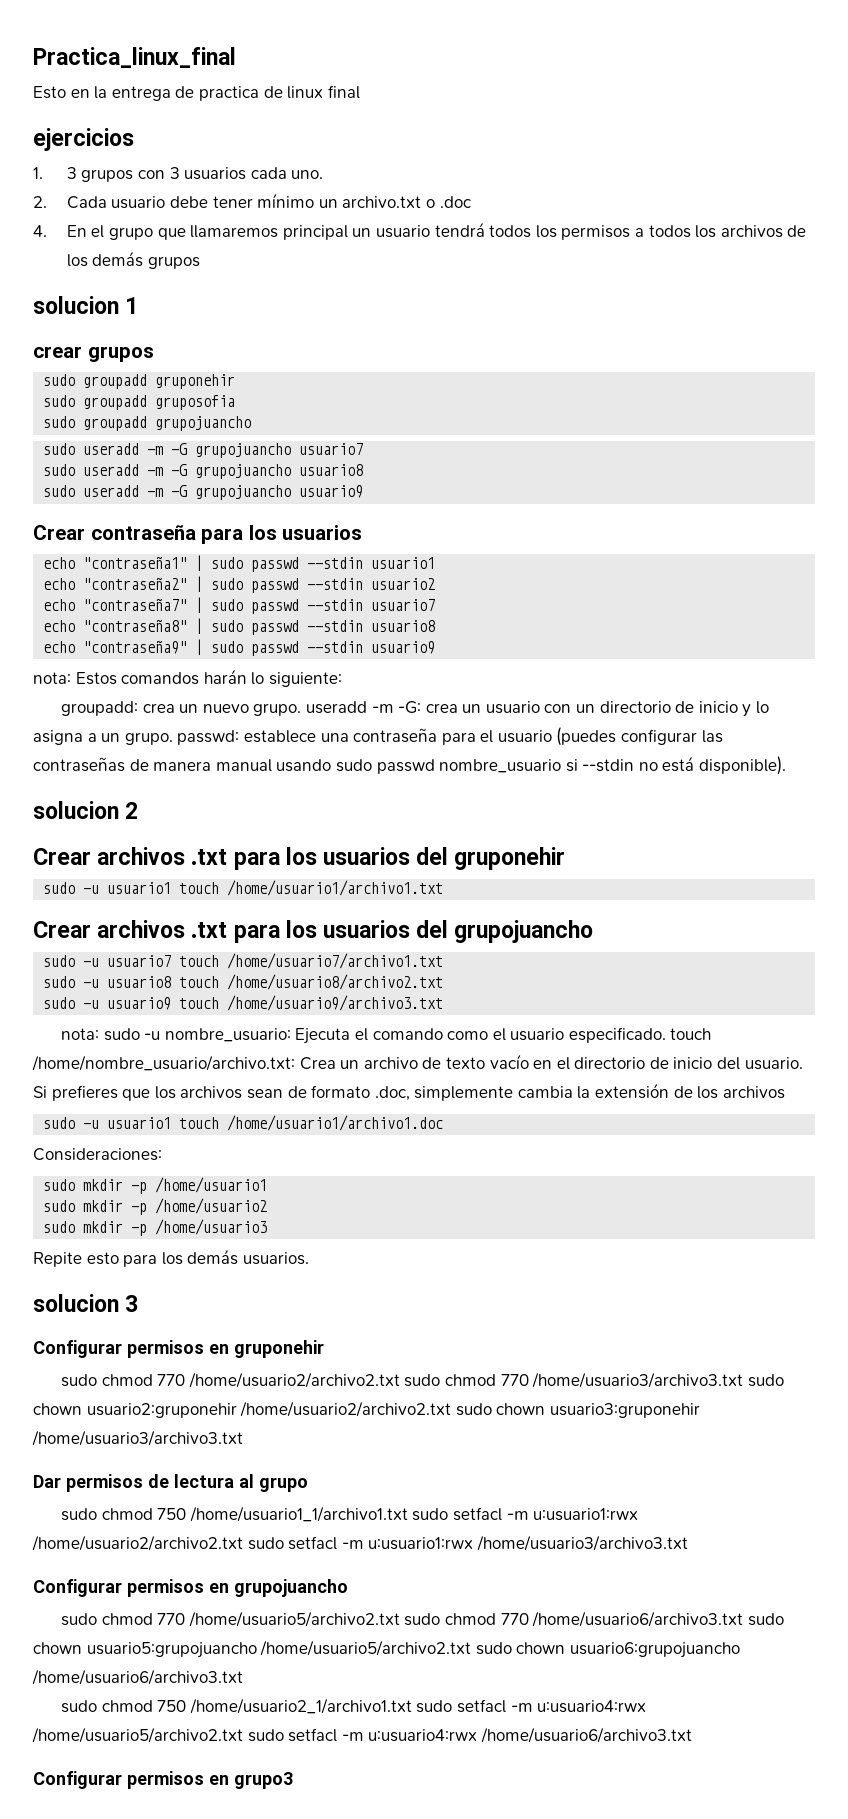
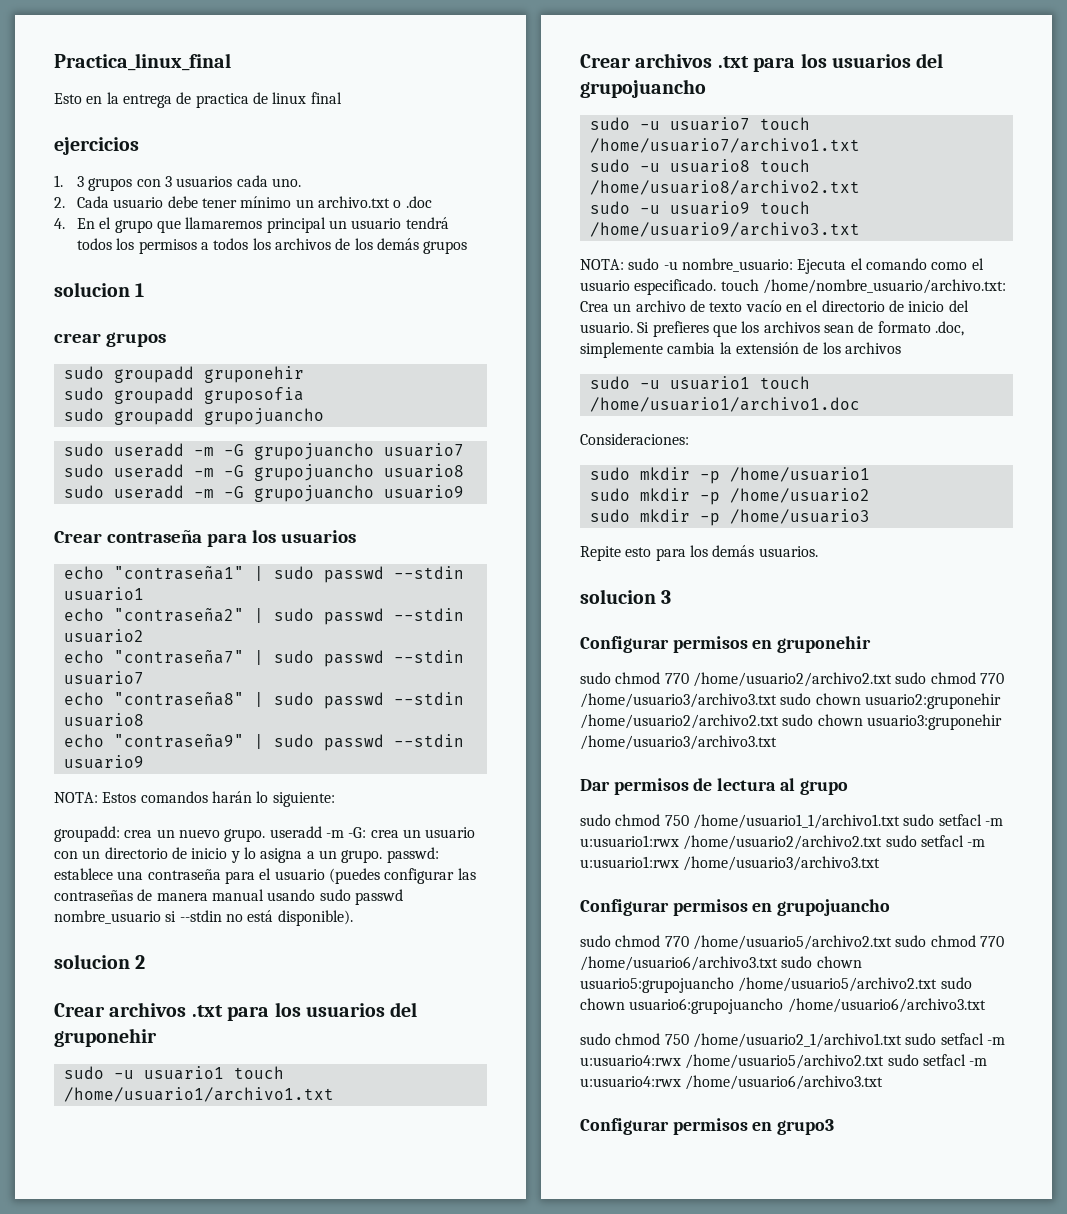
- nota: Estos comandos harán lo siguiente:
+ NOTA: Estos comandos harán lo siguiente:
- nota: sudo -u nombre_usuario: Ejecuta el comando como el usuario especificado. touch /home/nombre_usuario/archivo.txt: Crea un archivo de texto vacío en el directorio de inicio del usuario.
+ NOTA: sudo -u nombre_usuario: Ejecuta el comando como el usuario especificado. touch /home/nombre_usuario/archivo.txt: Crea un archivo de texto vacío en el directorio de inicio del usuario.

